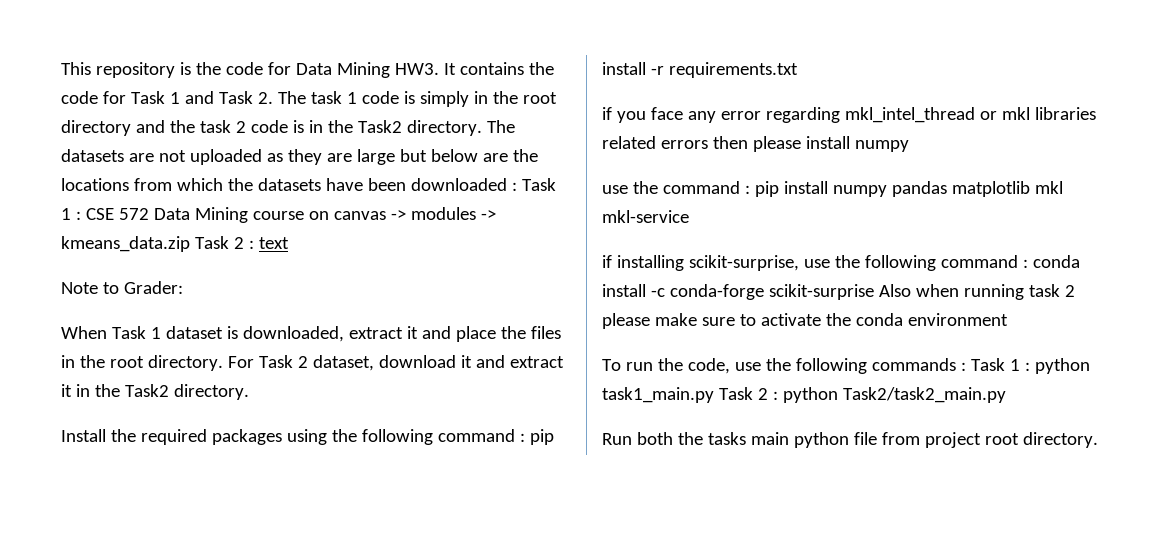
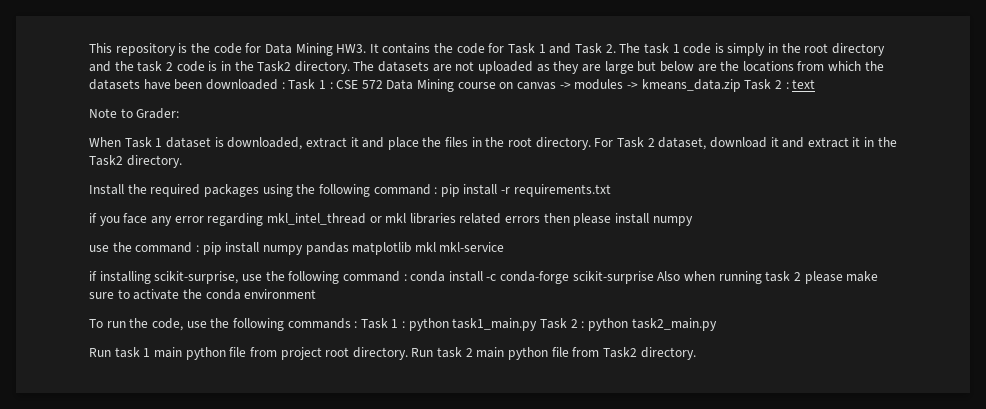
- To run the code, use the following commands : Task 1 : python task1_main.py Task 2 : python Task2/task2_main.py
- Run both the tasks main python file from project root directory.
+ To run the code, use the following commands : Task 1 : python task1_main.py Task 2 : python task2_main.py
+ Run task 1 main python file from project root directory.
+ Run task 2 main python file from Task2 directory.

